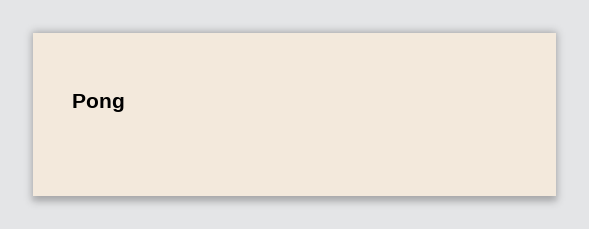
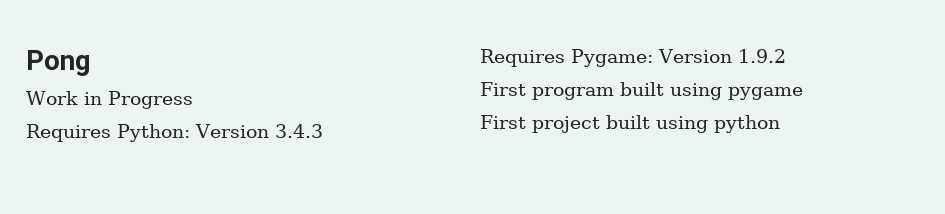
+ Work in Progress
+ Requires Python: Version 3.4.3
+ Requires Pygame: Version 1.9.2
+ First program built using pygame
+ First project built using python

